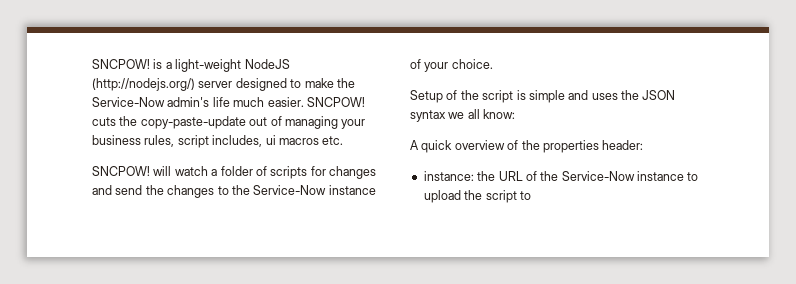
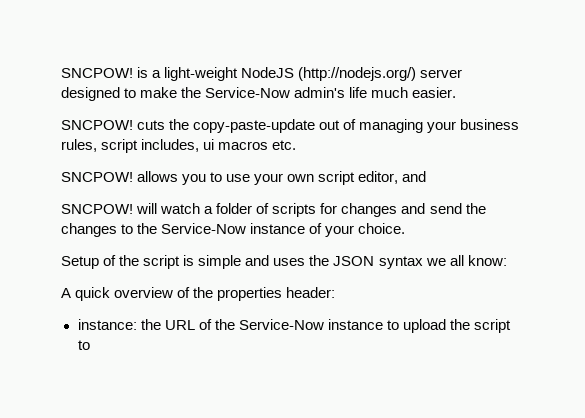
- SNCPOW! is a light-weight NodeJS (http://nodejs.org/) server designed to make the Service-Now admin's life much easier. SNCPOW! cuts the copy-paste-update out of managing your business rules, script includes, ui macros etc.
+ SNCPOW! is a light-weight NodeJS (http://nodejs.org/) server designed to make the Service-Now admin's life much easier.
+ SNCPOW! cuts the copy-paste-update out of managing your business rules, script includes, ui macros etc.
+ SNCPOW! allows you to use your own script editor, and

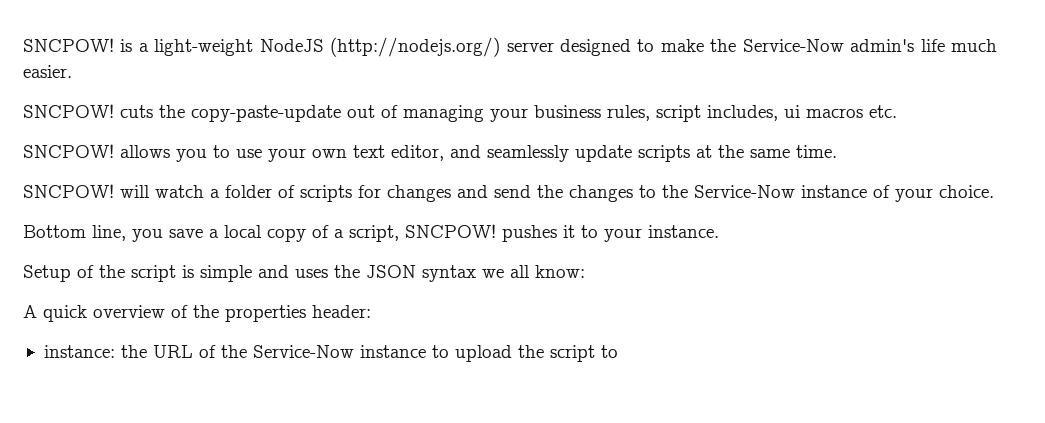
- SNCPOW! allows you to use your own script editor, and
+ SNCPOW! allows you to use your own text editor, and seamlessly update scripts at the same time.
+ Bottom line, you save a local copy of a script, SNCPOW! pushes it to your instance.

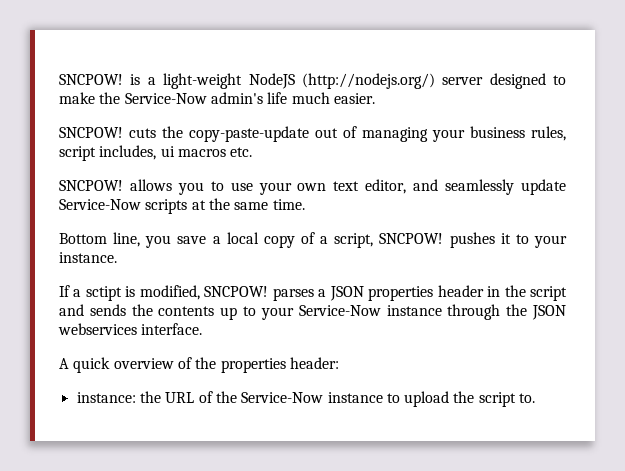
- SNCPOW! allows you to use your own text editor, and seamlessly update scripts at the same time.
+ SNCPOW! allows you to use your own text editor, and seamlessly update Service-Now scripts at the same time.
- SNCPOW! will watch a folder of scripts for changes and send the changes to the Service-Now instance of your choice.
- Setup of the script is simple and uses the JSON syntax we all know:
+ If a sctipt is modified, SNCPOW! parses a JSON properties header in the script and sends the contents up to your Service-Now instance through the JSON webservices interface.
- instance: the URL of the Service-Now instance to upload the script to
+ instance: the URL of the Service-Now instance to upload the script to.

